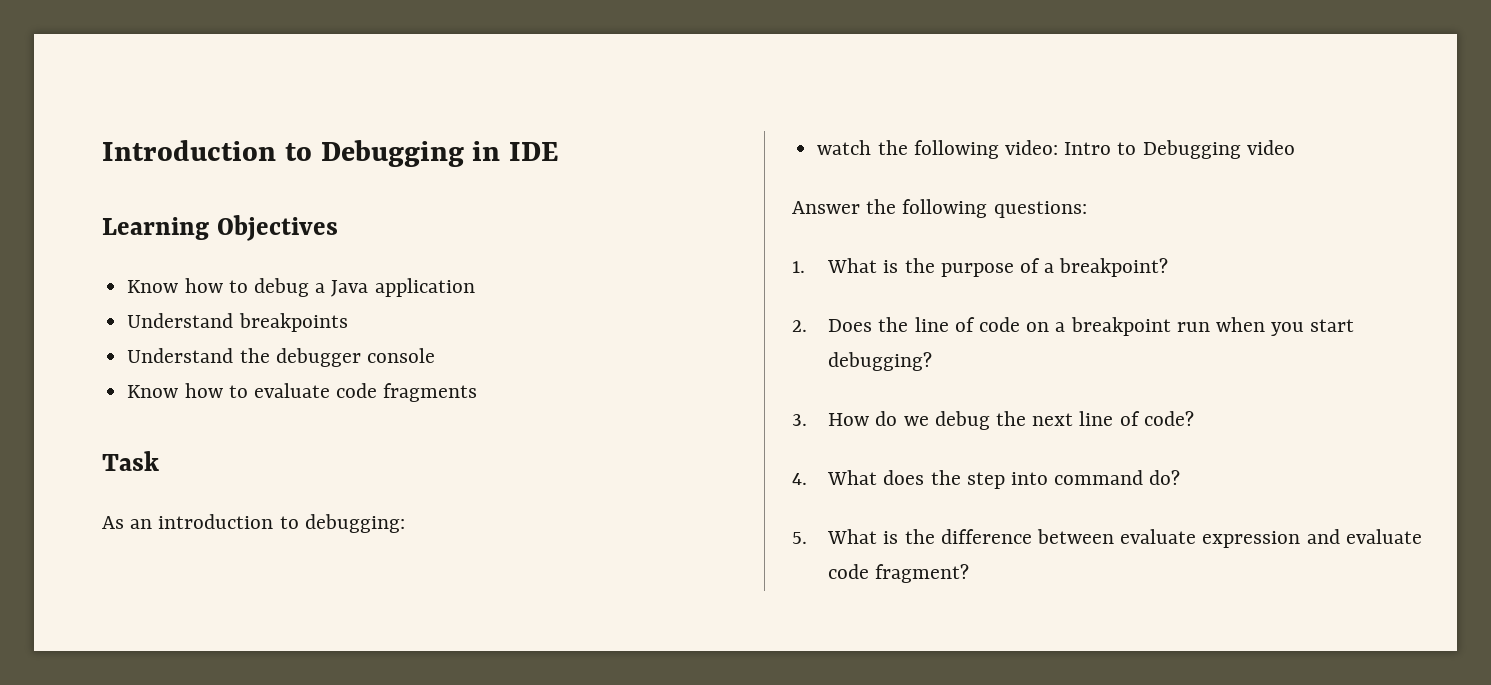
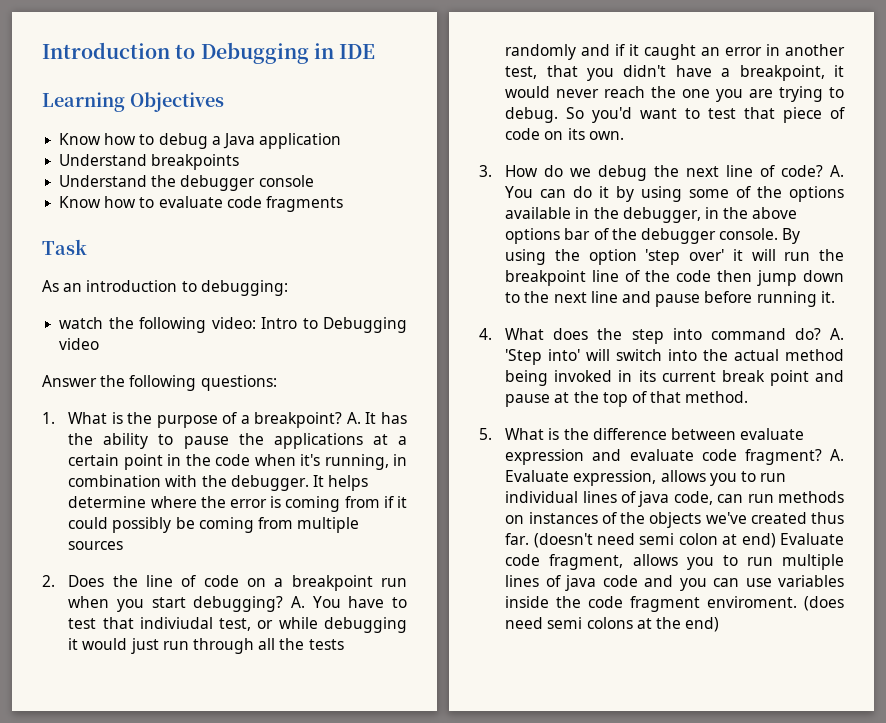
+ A. It has the ability to pause the applications at a certain point in the code when it's running, in combination with the debugger. It helps determine where the error is coming from if it could possibly be coming from multiple sources
+ A. You have to test that indiviudal test, or while debugging it would just run through all the tests randomly and if it caught an error in another test, that you didn't have a breakpoint, it would never reach the one you are trying to debug. So you'd want to test that piece of code on its own.
+ A. You can do it by using some of the options available in the debugger, in the above options bar of the debugger console. By using the option 'step over' it will run the breakpoint line of the code then jump down to the next line and pause before running it.
+ A. 'Step into' will switch into the actual method being invoked in its current break point and pause at the top of that method.
+ A. Evaluate expression, allows you to run individual lines of java code, can run methods on instances of the objects we've created thus far. (doesn't need semi colon at end) Evaluate code fragment, allows you to run multiple lines of java code and you can use variables inside the code fragment enviroment. (does need semi colons at the end)

